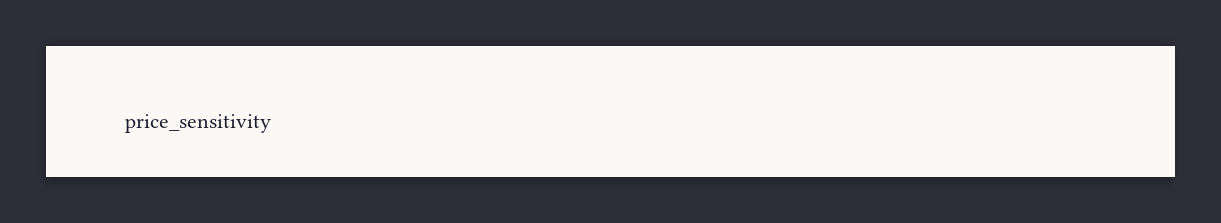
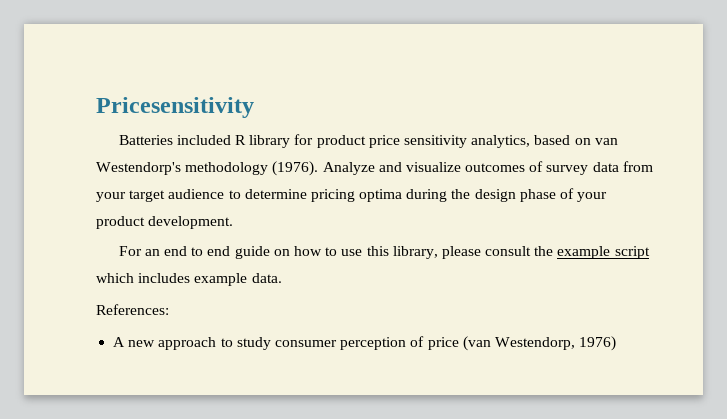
- price_sensitivity
+ Pricesensitivity
+ Batteries included R library for product price sensitivity analytics, based on van Westendorp's methodology (1976). Analyze and visualize outcomes of survey data from your target audience to determine pricing optima during the design phase of your product development.
+ For an end to end guide on how to use this library, please consult the example script which includes example data.
+ References:
+ A new approach to study consumer perception of price (van Westendorp, 1976)

